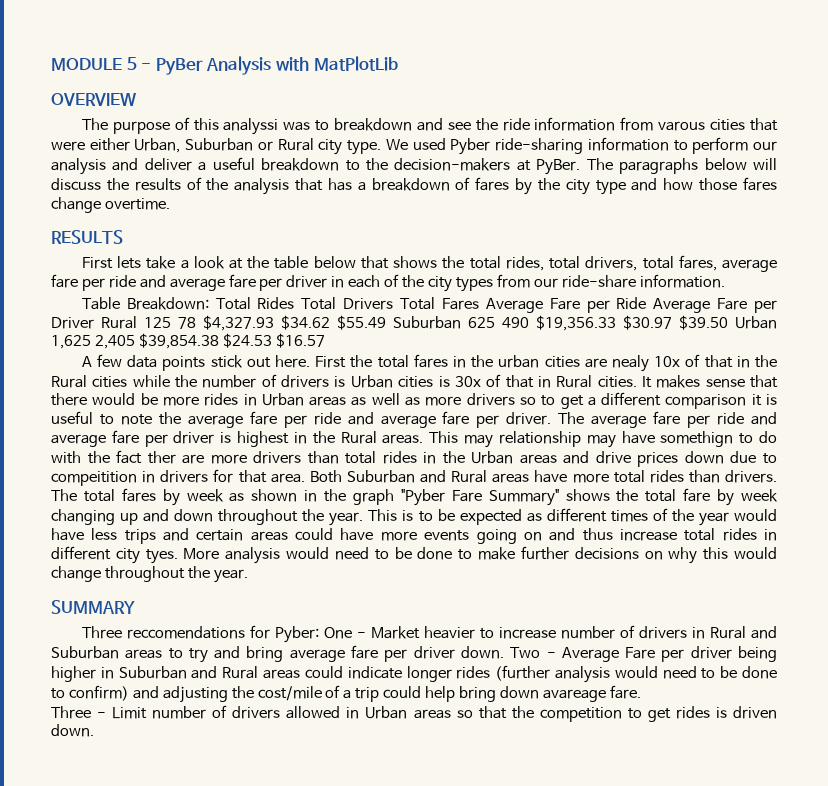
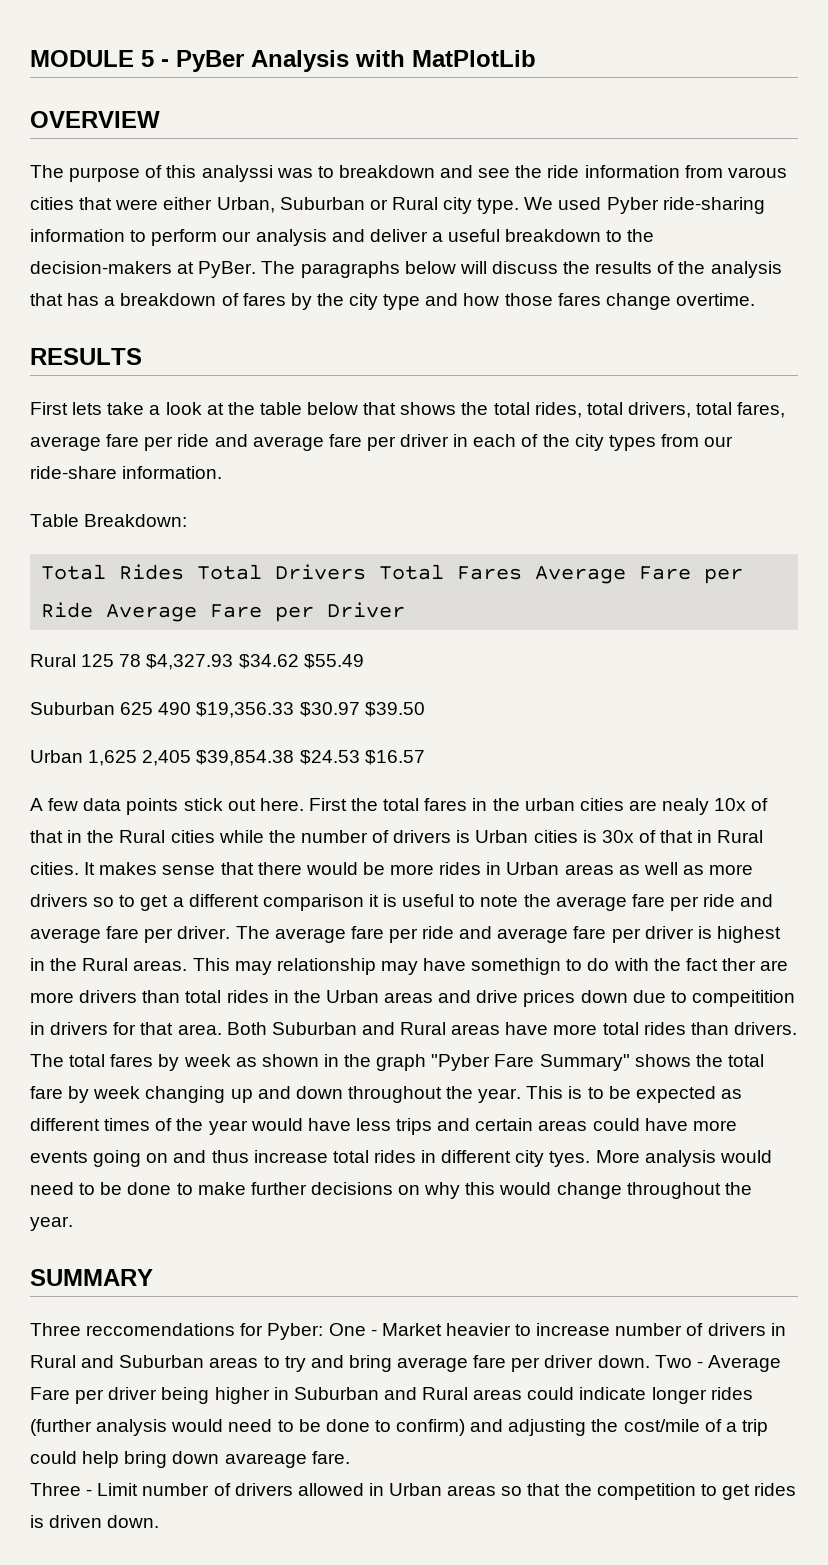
- Table Breakdown: Total Rides Total Drivers Total Fares Average Fare per Ride Average Fare per Driver Rural 125 78 $4,327.93 $34.62 $55.49 Suburban 625 490 $19,356.33 $30.97 $39.50 Urban 1,625 2,405 $39,854.38 $24.53 $16.57
+ Table Breakdown:
+ Total Rides Total Drivers Total Fares Average Fare per Ride Average Fare per Driver
+ Rural 125 78 $4,327.93 $34.62 $55.49
+ Suburban 625 490 $19,356.33 $30.97 $39.50
+ Urban 1,625 2,405 $39,854.38 $24.53 $16.57

